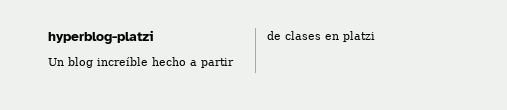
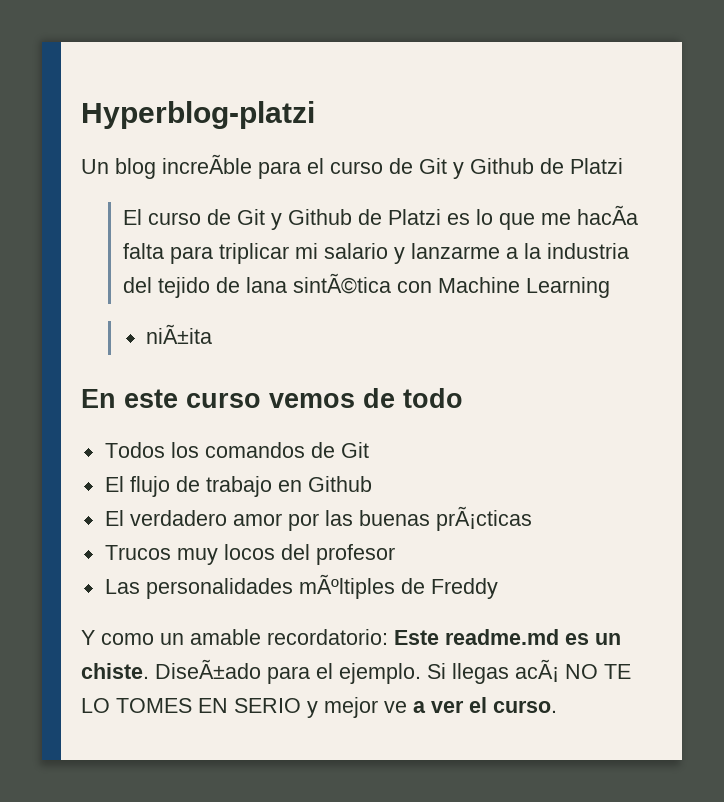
- hyperblog-platzi
+ Hyperblog-platzi
- Un blog increíble hecho a partir de clases en platzi
+ Un blog increÃble para el curso de Git y Github de Platzi
+ El curso de Git y Github de Platzi es lo que me hacÃa falta para triplicar mi salario y lanzarme a la industria del tejido de lana sintÃ©tica con Machine Learning
+ niÃ±ita
+ En este curso vemos de todo
+ Todos los comandos de Git
+ El flujo de trabajo en Github
+ El verdadero amor por las buenas prÃ¡cticas
+ Trucos muy locos del profesor
+ Las personalidades mÃºltiples de Freddy
+ Y como un amable recordatorio: Este readme.md es un chiste. DiseÃ±ado para el ejemplo. Si llegas acÃ¡ NO TE LO TOMES EN SERIO y mejor ve a ver el curso.

